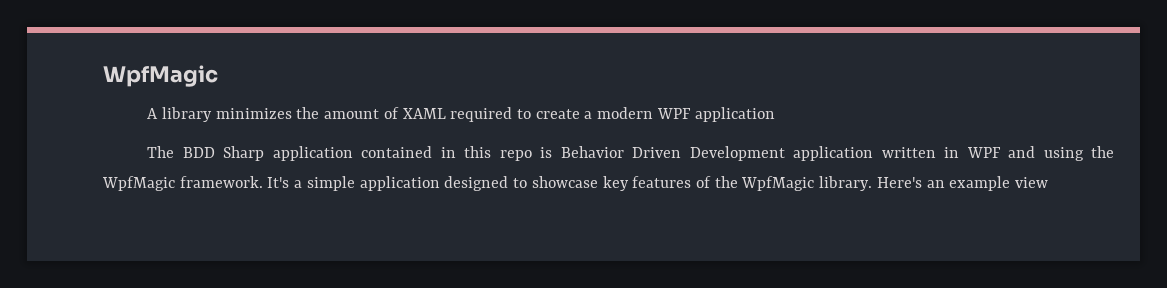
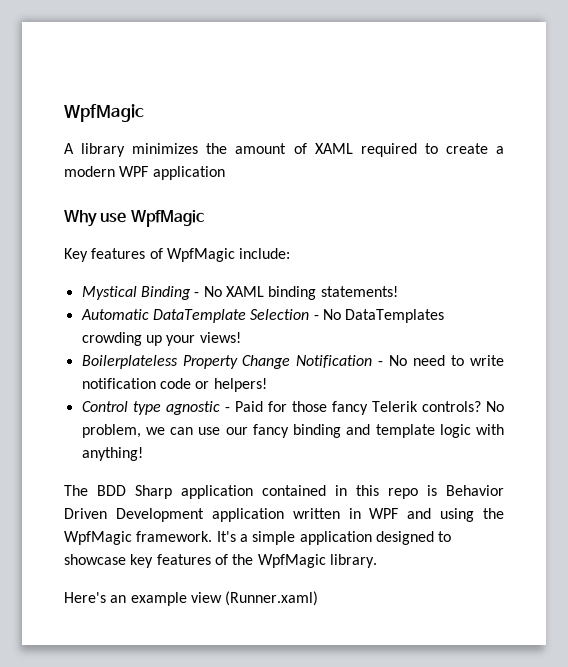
+ Why use WpfMagic
+ Key features of WpfMagic include:
+ Mystical Binding - No XAML binding statements!
+ Automatic DataTemplate Selection - No DataTemplates crowding up your views!
+ Boilerplateless Property Change Notification - No need to write notification code or helpers!
+ Control type agnostic - Paid for those fancy Telerik controls? No problem, we can use our fancy binding and template logic with anything!
- It's a simple application designed to showcase key features of the WpfMagic library. Here's an example view
+ It's a simple application designed to showcase key features of the WpfMagic library.
+ Here's an example view (Runner.xaml)

